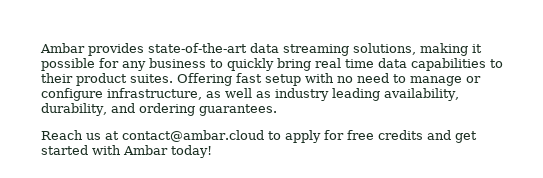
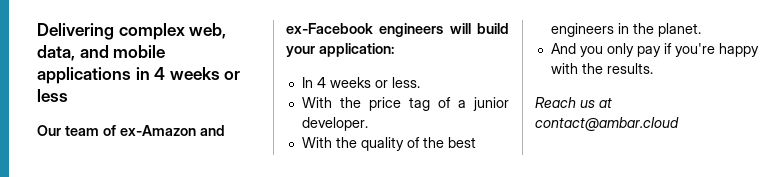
- Ambar provides state-of-the-art data streaming solutions, making it possible for any business to quickly bring real time data capabilities to their product suites. Offering fast setup with no need to manage or configure infrastructure, as well as industry leading availability, durability, and ordering guarantees.
- Reach us at contact@ambar.cloud to apply for free credits and get started with Ambar today!
+ Delivering complex web, data, and mobile applications in 4 weeks or less
+ Our team of ex-Amazon and ex-Facebook engineers will build your application:
+ In 4 weeks or less.
+ With the price tag of a junior developer.
+ With the quality of the best engineers in the planet.
+ And you only pay if you're happy with the results.
+ Reach us at contact@ambar.cloud

